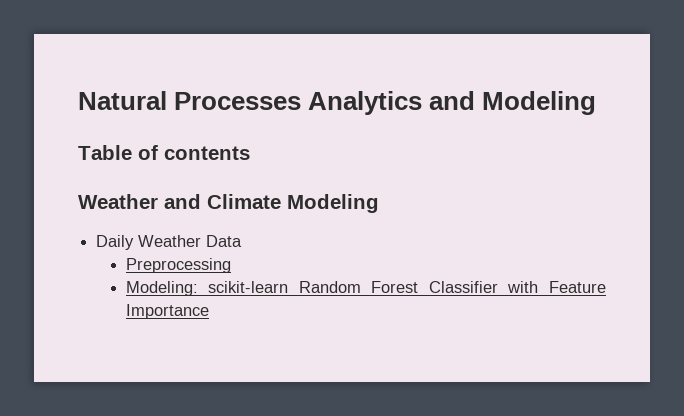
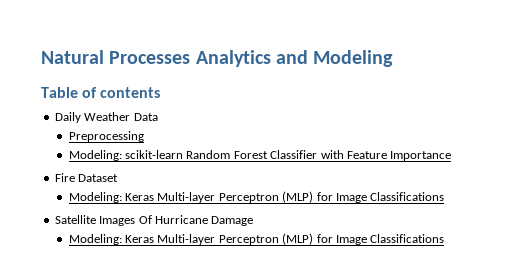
- Weather and Climate Modeling
+ Fire Dataset
+ Modeling: Keras Multi-layer Perceptron (MLP) for Image Classifications
+ Satellite Images Of Hurricane Damage
+ Modeling: Keras Multi-layer Perceptron (MLP) for Image Classifications

